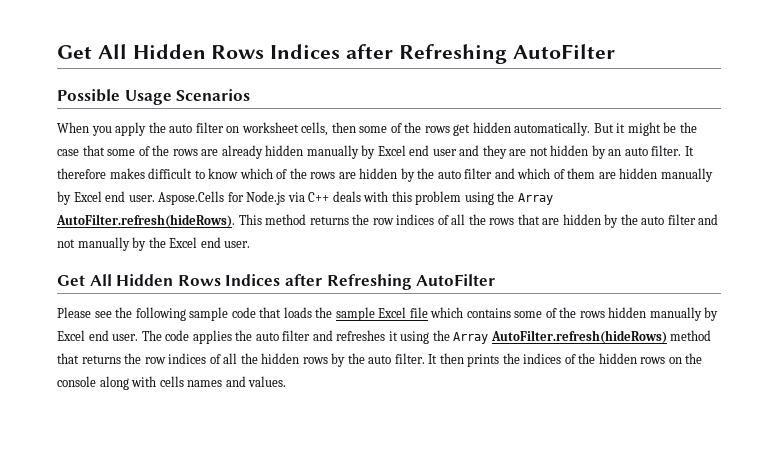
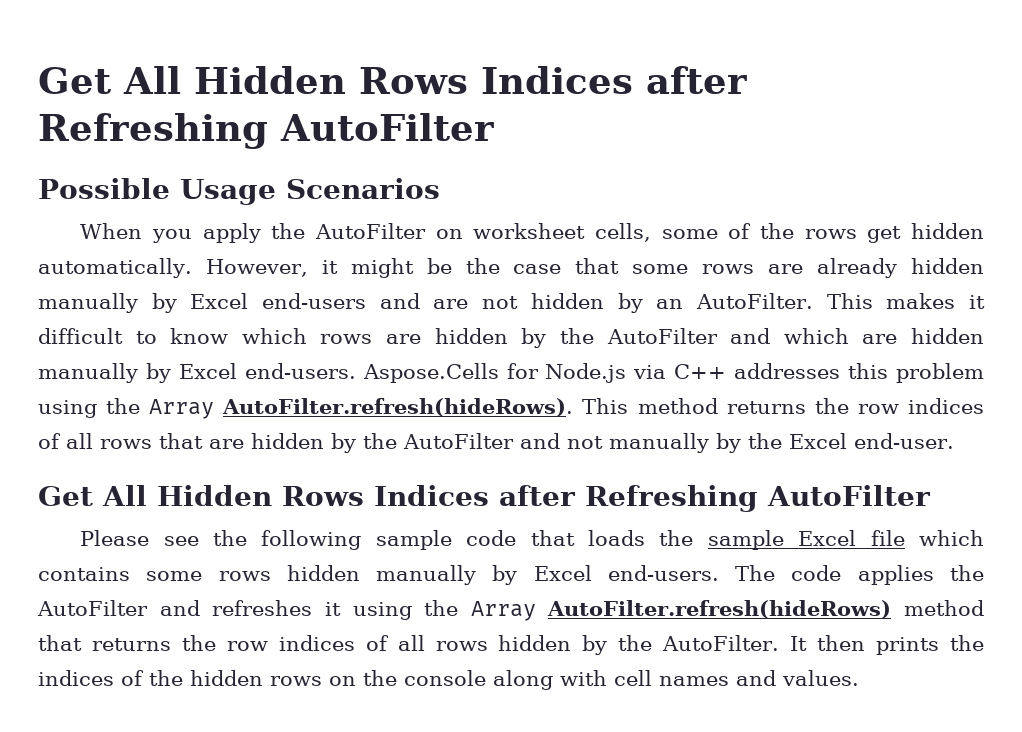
- When you apply the auto filter on worksheet cells, then some of the rows get hidden automatically.
+ When you apply the AutoFilter on worksheet cells, some of the rows get hidden automatically.
- But it might be the case that some of the rows are already hidden manually by Excel end user and they are not hidden by an auto filter. It therefore makes difficult to know which of the rows are hidden by the auto filter and which of them are hidden manually by Excel end user.
+ However, it might be the case that some rows are already hidden manually by Excel end‑users and are not hidden by an AutoFilter. This makes it difficult to know which rows are hidden by the AutoFilter and which are hidden manually by Excel end‑users.
- Aspose.Cells for Node.js via C++ deals with this problem using the Array AutoFilter.refresh(hideRows). This method returns the row indices of all the rows that are hidden by the auto filter and not manually by the Excel end user.
+ Aspose.Cells for Node.js via C++ addresses this problem using the Array AutoFilter.refresh(hideRows). This method returns the row indices of all rows that are hidden by the AutoFilter and not manually by the Excel end‑user.
- Please see the following sample code that loads the sample Excel file which contains some of the rows hidden manually by Excel end user.
+ Please see the following sample code that loads the sample Excel file which contains some rows hidden manually by Excel end‑users.
- The code applies the auto filter and refreshes it using the Array AutoFilter.refresh(hideRows) method that returns the row indices of all the hidden rows by the auto filter.
+ The code applies the AutoFilter and refreshes it using the Array AutoFilter.refresh(hideRows) method that returns the row indices of all rows hidden by the AutoFilter.
- It then prints the indices of the hidden rows on the console along with cells names and values.
+ It then prints the indices of the hidden rows on the console along with cell names and values.

